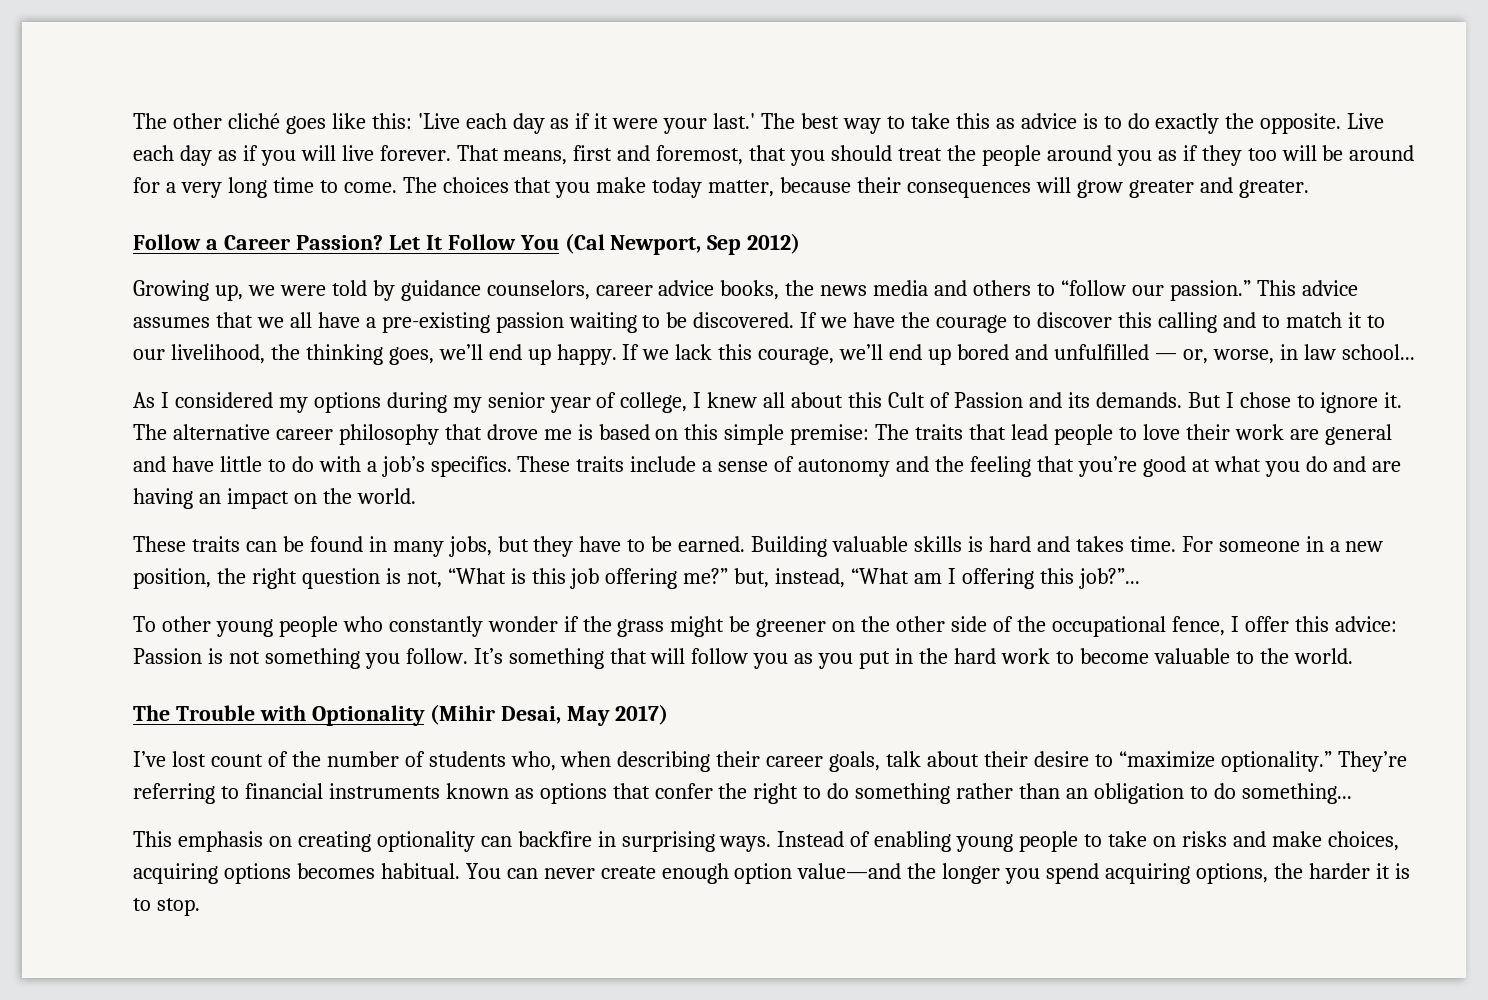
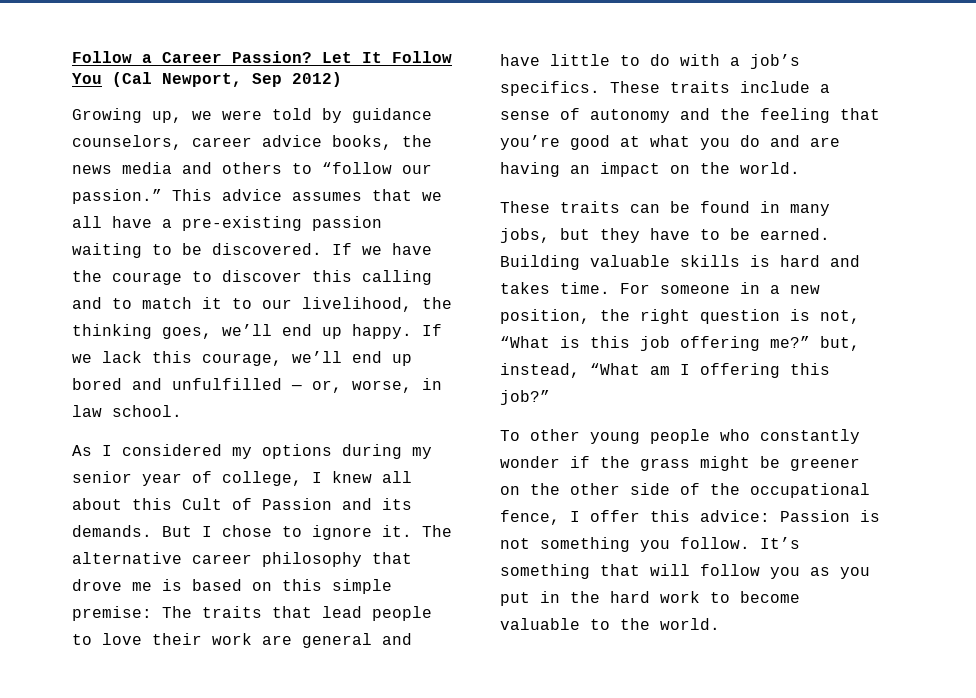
- The other cliché goes like this: 'Live each day as if it were your last.' The best way to take this as advice is to do exactly the opposite. Live each day as if you will live forever. That means, first and foremost, that you should treat the people around you as if they too will be around for a very long time to come. The choices that you make today matter, because their consequences will grow greater and greater.
- If we lack this courage, we’ll end up bored and unfulfilled — or, worse, in law school...
+ If we lack this courage, we’ll end up bored and unfulfilled — or, worse, in law school.
- For someone in a new position, the right question is not, “What is this job offering me?” but, instead, “What am I offering this job?”...
+ For someone in a new position, the right question is not, “What is this job offering me?” but, instead, “What am I offering this job?”
- The Trouble with Optionality (Mihir Desai, May 2017)
- I’ve lost count of the number of students who, when describing their career goals, talk about their desire to “maximize optionality.” They’re referring to financial instruments known as options that confer the right to do something rather than an obligation to do something...
- This emphasis on creating optionality can backfire in surprising ways. Instead of enabling young people to take on risks and make choices, acquiring options becomes habitual. You can never create enough option value—and the longer you spend acquiring options, the harder it is to stop.

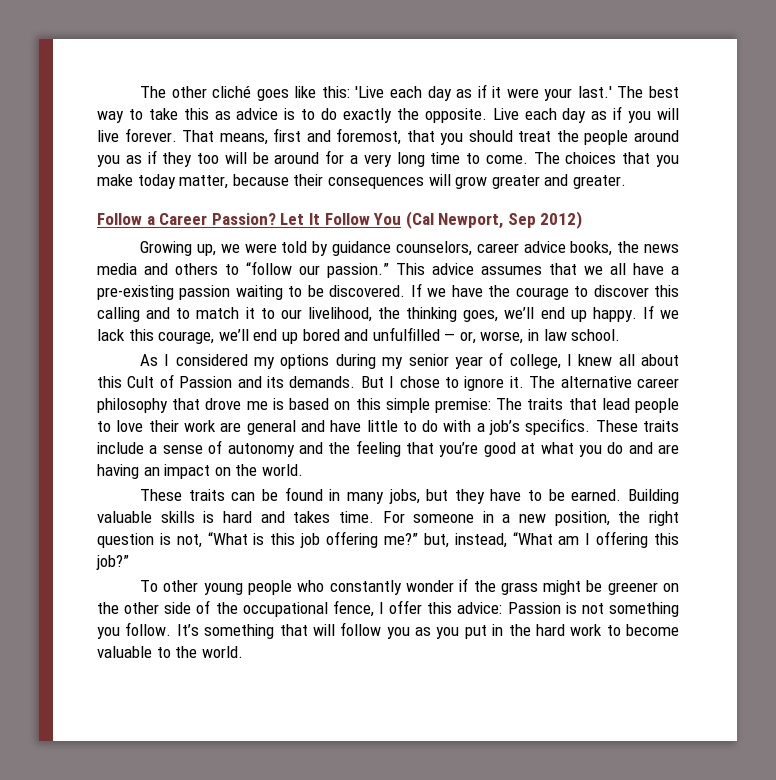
+ The other cliché goes like this: 'Live each day as if it were your last.' The best way to take this as advice is to do exactly the opposite. Live each day as if you will live forever. That means, first and foremost, that you should treat the people around you as if they too will be around for a very long time to come. The choices that you make today matter, because their consequences will grow greater and greater.

